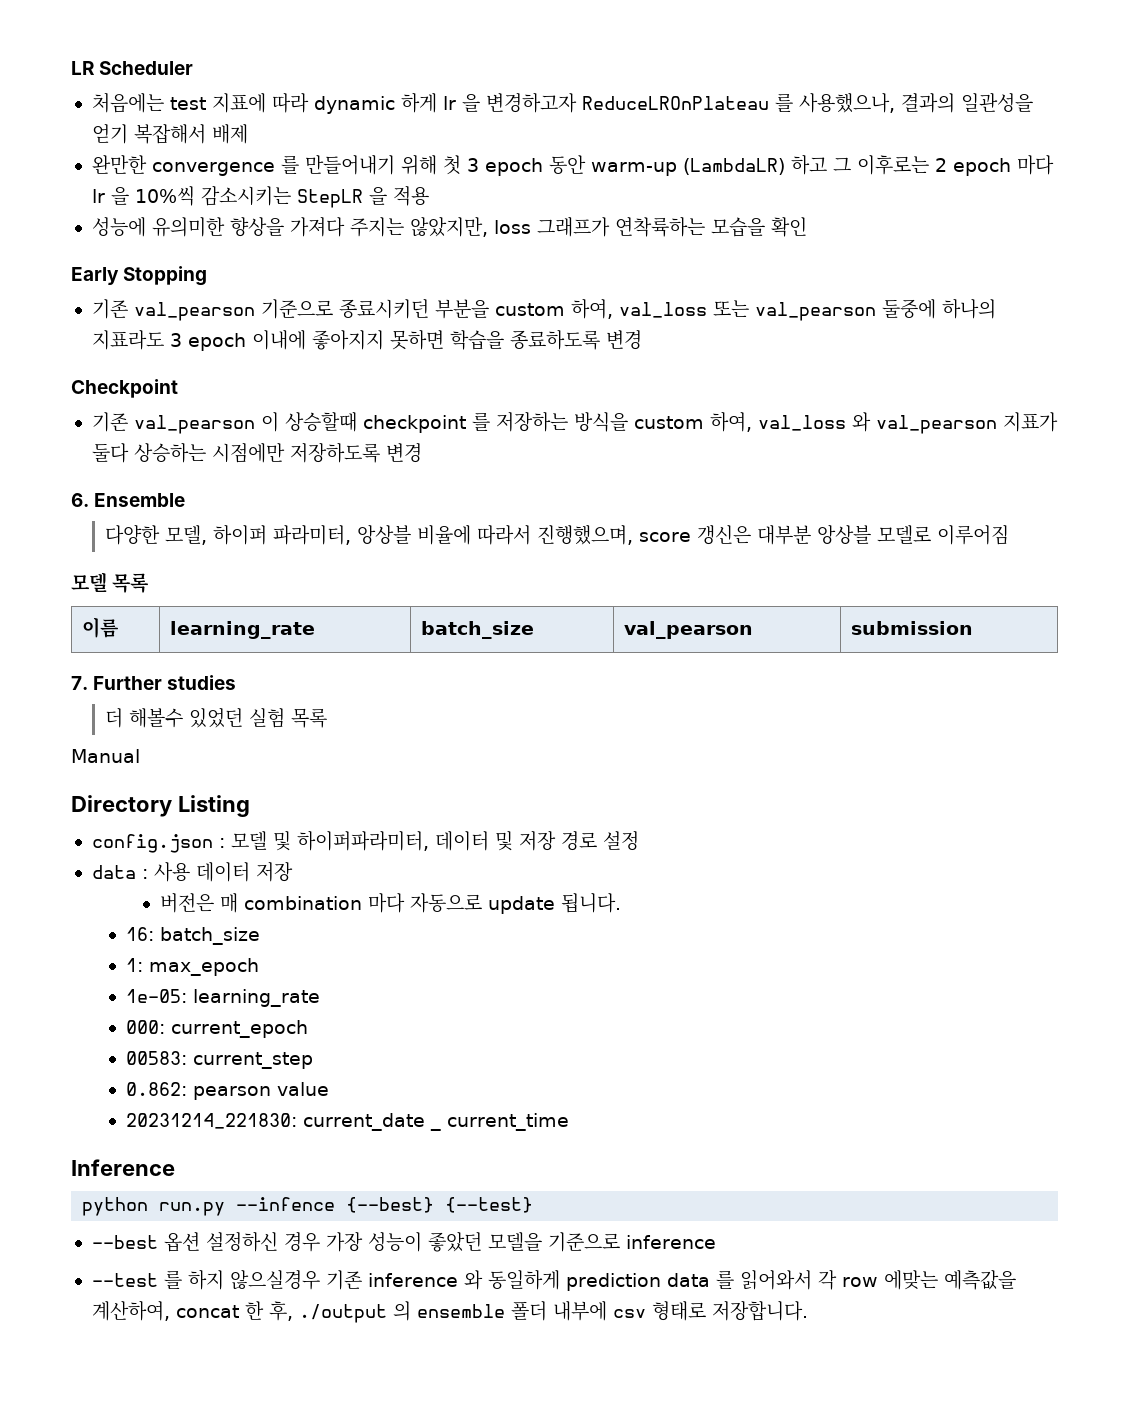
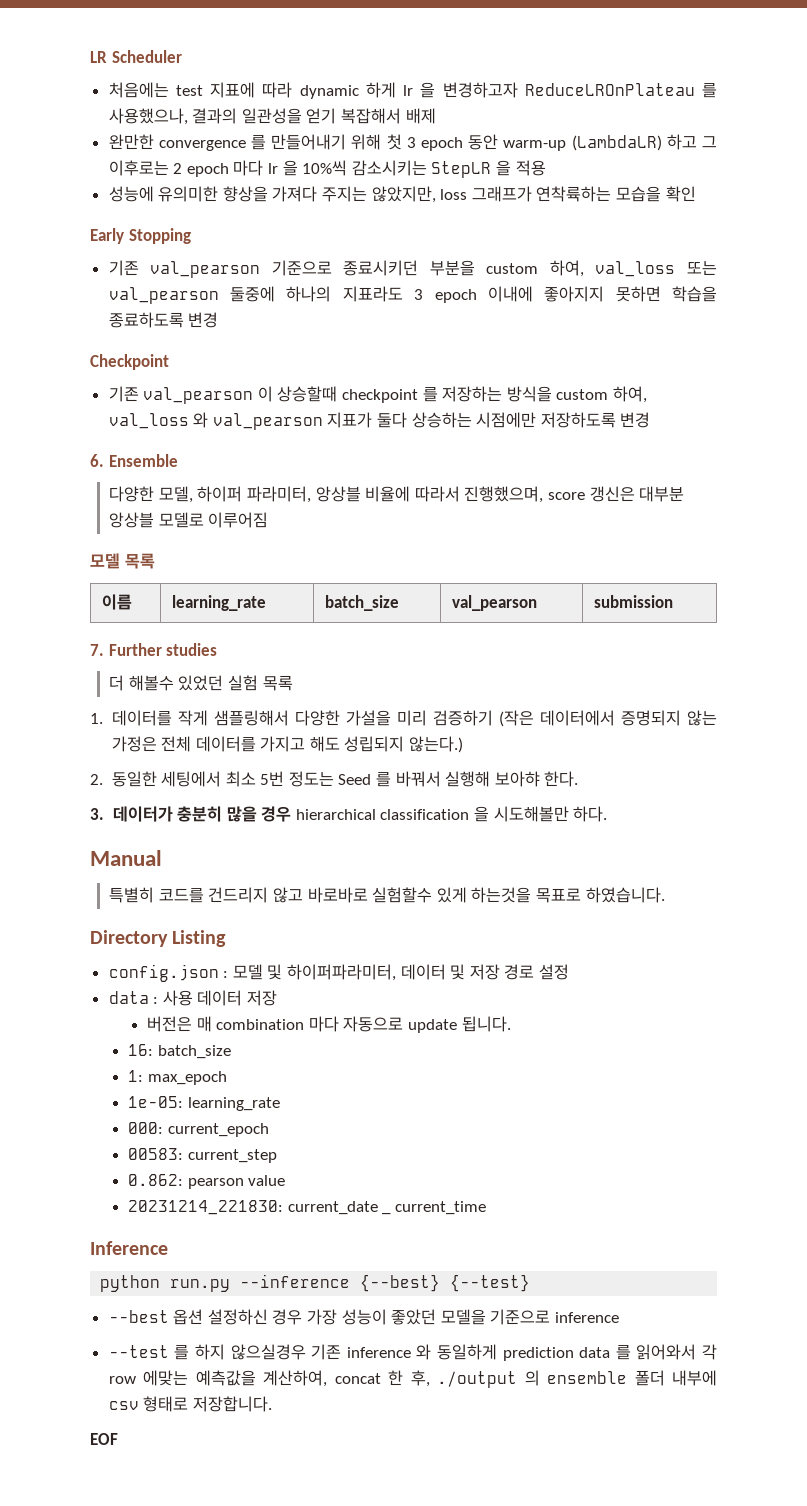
+ 1. 데이터를 작게 샘플링해서 다양한 가설을 미리 검증하기 (작은 데이터에서 증명되지 않는 가정은 전체 데이터를 가지고 해도 성립되지 않는다.)
+ 2. 동일한 세팅에서 최소 5번 정도는 Seed 를 바꿔서 실행해 보아햐 한다.
+ 3. 데이터가 충분히 많을 경우 hierarchical classification 을 시도해볼만 하다.
  Manual
+ 특별히 코드를 건드리지 않고 바로바로 실험할수 있게 하는것을 목표로 하였습니다.
- python run.py --infence {--best} {--test}
+ python run.py --inference {--best} {--test}
+ EOF

